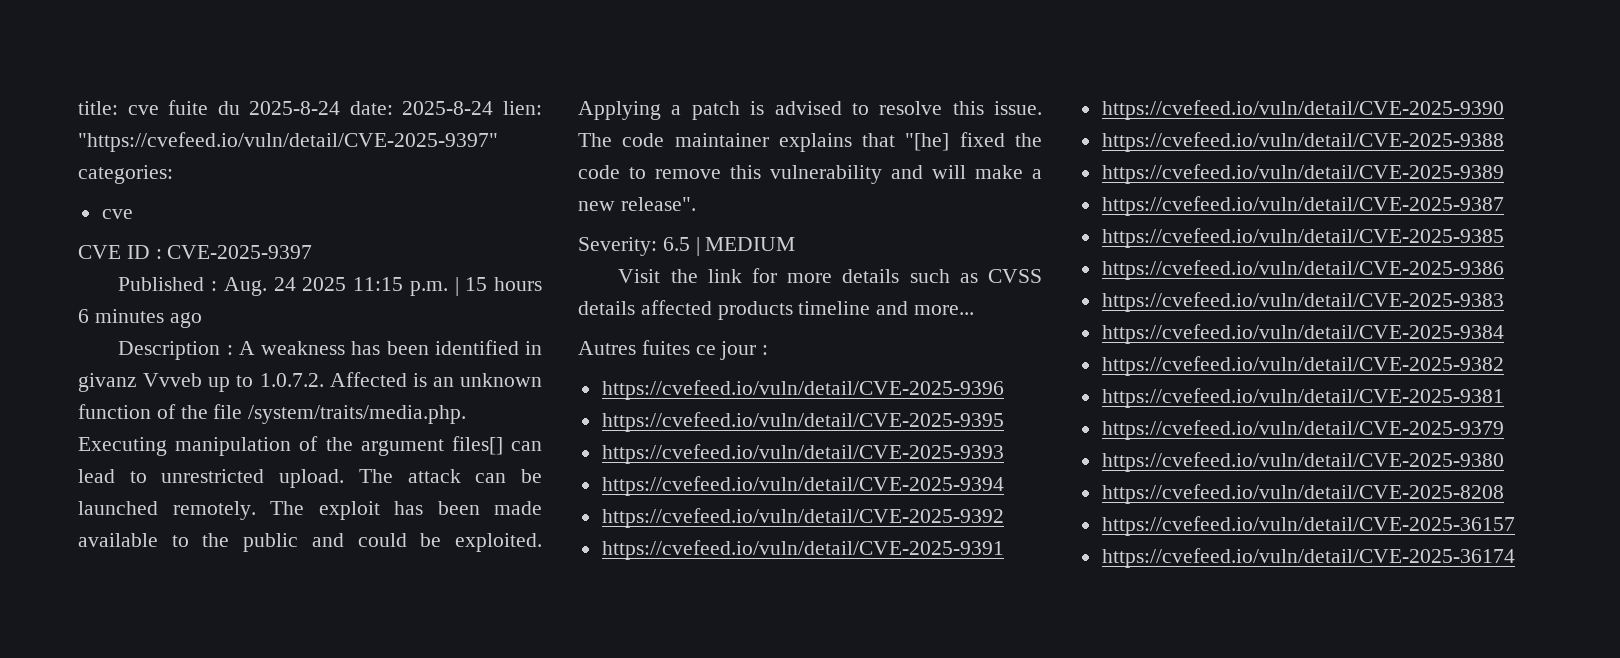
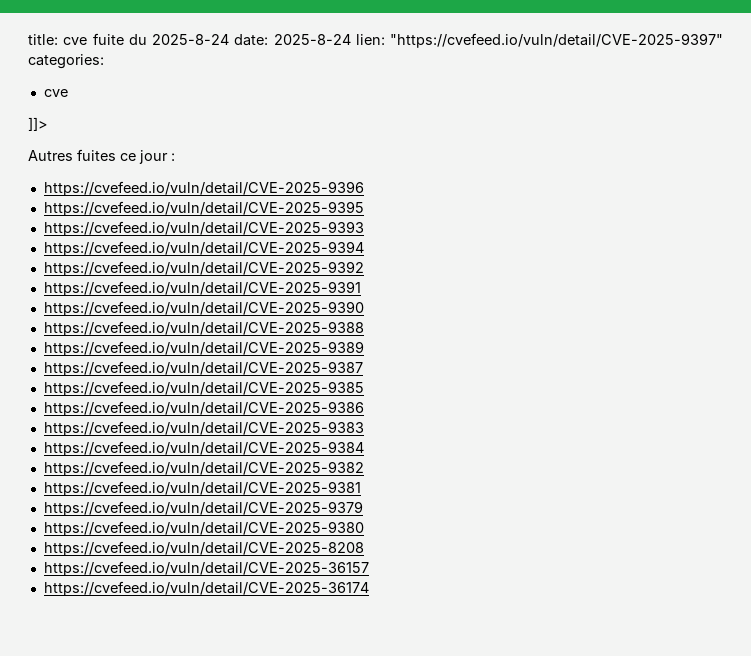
- CVE ID : CVE-2025-9397
- Published : Aug. 24 2025 11:15 p.m. | 15 hours 6 minutes ago
- Description : A weakness has been identified in givanz Vvveb up to 1.0.7.2. Affected is an unknown function of the file /system/traits/media.php. Executing manipulation of the argument files[] can lead to unrestricted upload. The attack can be launched remotely. The exploit has been made available to the public and could be exploited. Applying a patch is advised to resolve this issue. The code maintainer explains that "[he] fixed the code to remove this vulnerability and will make a new release".
- Severity: 6.5 | MEDIUM
- Visit the link for more details such as CVSS details affected products timeline and more...
+ ]]>

